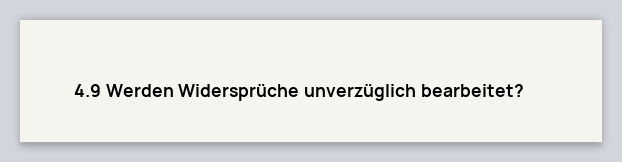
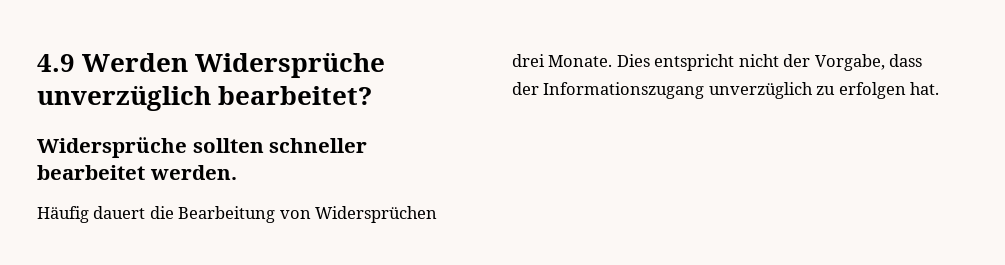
+ Widersprüche sollten schneller bearbeitet werden.
+ Häufig dauert die Bearbeitung von Widersprüchen drei Monate. Dies entspricht nicht der Vorgabe, dass der Informationszugang unverzüglich zu erfolgen hat.

